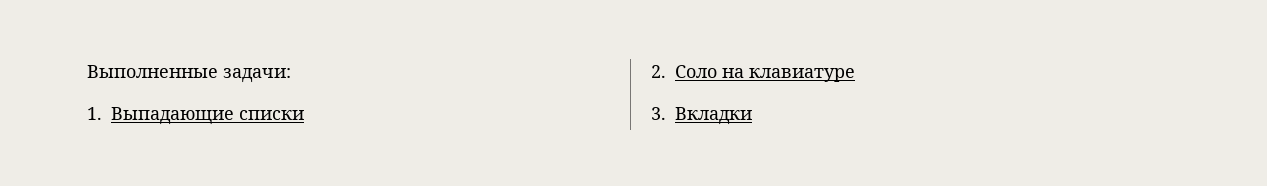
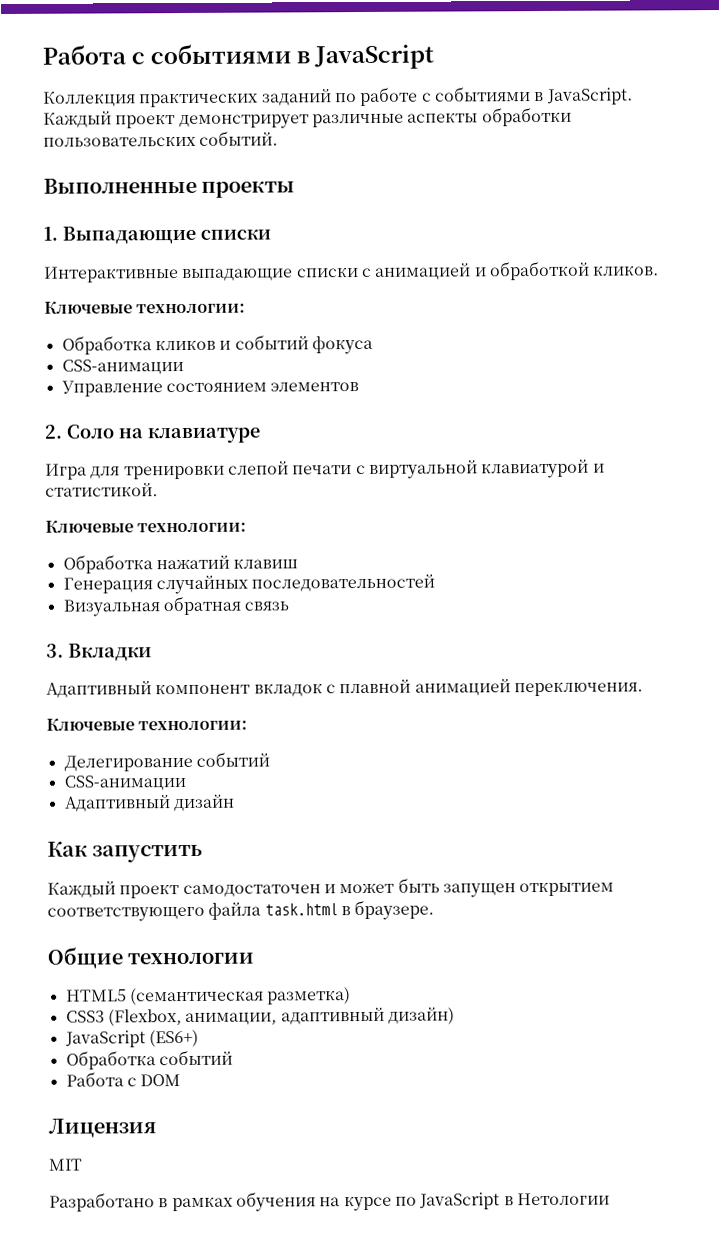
- Выполненные задачи:
+ Работа с событиями в JavaScript
+ Коллекция практических заданий по работе с событиями в JavaScript. Каждый проект демонстрирует различные аспекты обработки пользовательских событий.
+ Выполненные проекты
  1. Выпадающие списки
+ Интерактивные выпадающие списки с анимацией и обработкой кликов.
+ Ключевые технологии:
+ Обработка кликов и событий фокуса
+ CSS-анимации
+ Управление состоянием элементов
  2. Соло на клавиатуре
+ Игра для тренировки слепой печати с виртуальной клавиатурой и статистикой.
+ Ключевые технологии:
+ Обработка нажатий клавиш
+ Генерация случайных последовательностей
+ Визуальная обратная связь
  3. Вкладки
+ Адаптивный компонент вкладок с плавной анимацией переключения.
+ Ключевые технологии:
+ Делегирование событий
+ CSS-анимации
+ Адаптивный дизайн
+ Как запустить
+ Каждый проект самодостаточен и может быть запущен открытием соответствующего файла task.html в браузере.
+ Общие технологии
+ HTML5 (семантическая разметка)
+ CSS3 (Flexbox, анимации, адаптивный дизайн)
+ JavaScript (ES6+)
+ Обработка событий
+ Работа с DOM
+ Лицензия
+ MIT
+ Разработано в рамках обучения на курсе по JavaScript в Нетологии

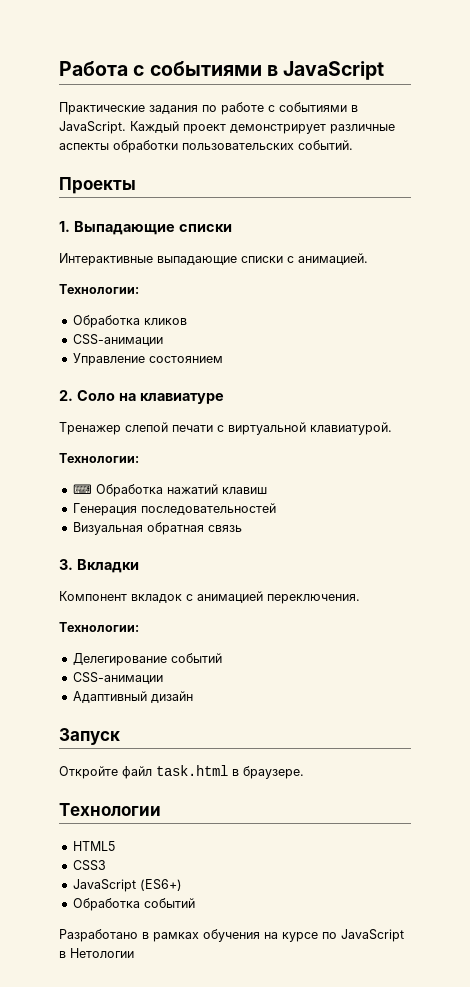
- Коллекция практических заданий по работе с событиями в JavaScript.
+ Практические задания по работе с событиями в JavaScript.
- Выполненные проекты
+ Проекты
- Интерактивные выпадающие списки с анимацией и обработкой кликов.
- Ключевые технологии:
+ Интерактивные выпадающие списки с анимацией.
+ Технологии:
- Обработка кликов и событий фокуса
+ Обработка кликов
- Управление состоянием элементов
+ Управление состоянием
- Игра для тренировки слепой печати с виртуальной клавиатурой и статистикой.
- Ключевые технологии:
- Обработка нажатий клавиш
+ Тренажер слепой печати с виртуальной клавиатурой.
+ Технологии:
+ ⌨ Обработка нажатий клавиш
- Генерация случайных последовательностей
+ Генерация последовательностей
- Адаптивный компонент вкладок с плавной анимацией переключения.
- Ключевые технологии:
+ Компонент вкладок с анимацией переключения.
+ Технологии:
- Как запустить
- Каждый проект самодостаточен и может быть запущен открытием соответствующего файла task.html в браузере.
+ Запуск
+ Откройте файл task.html в браузере.
- Общие технологии
+ Технологии
- HTML5 (семантическая разметка)
+ HTML5
- CSS3 (Flexbox, анимации, адаптивный дизайн)
+ CSS3
- Работа с DOM
- Лицензия
- MIT

